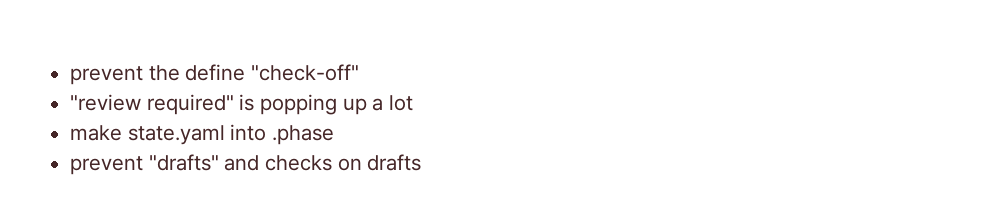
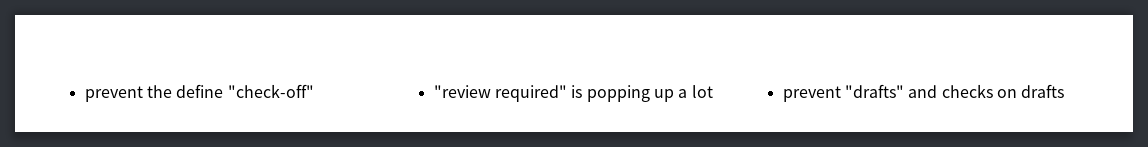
- make state.yaml into .phase

